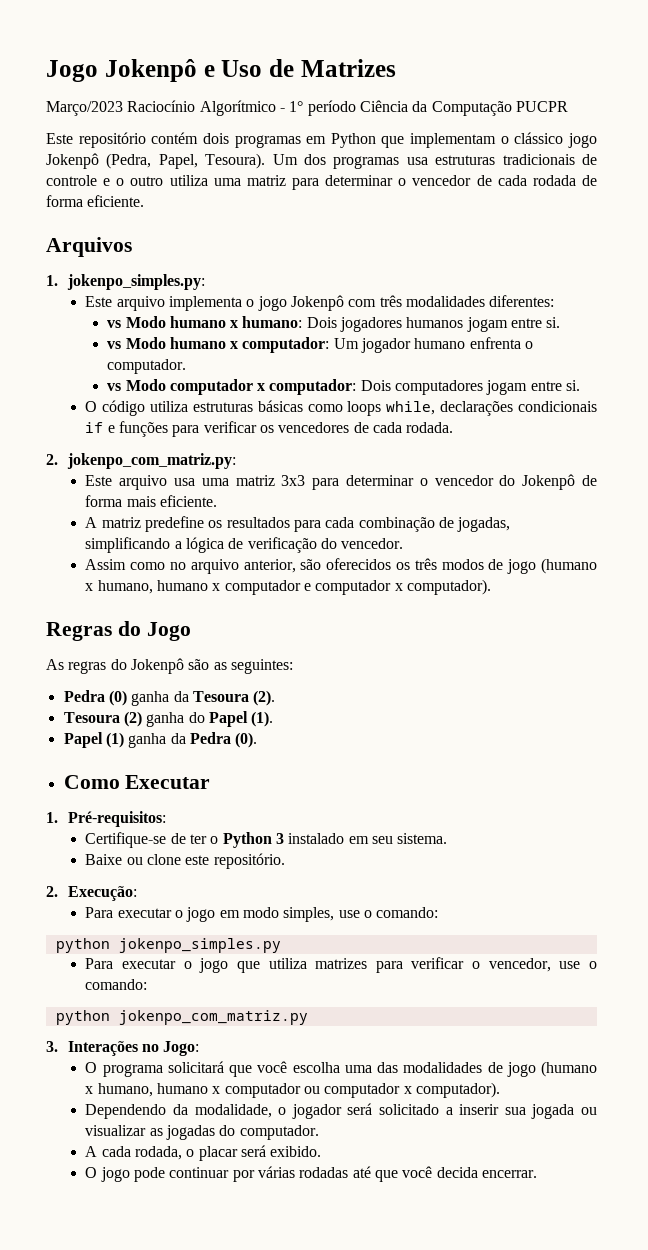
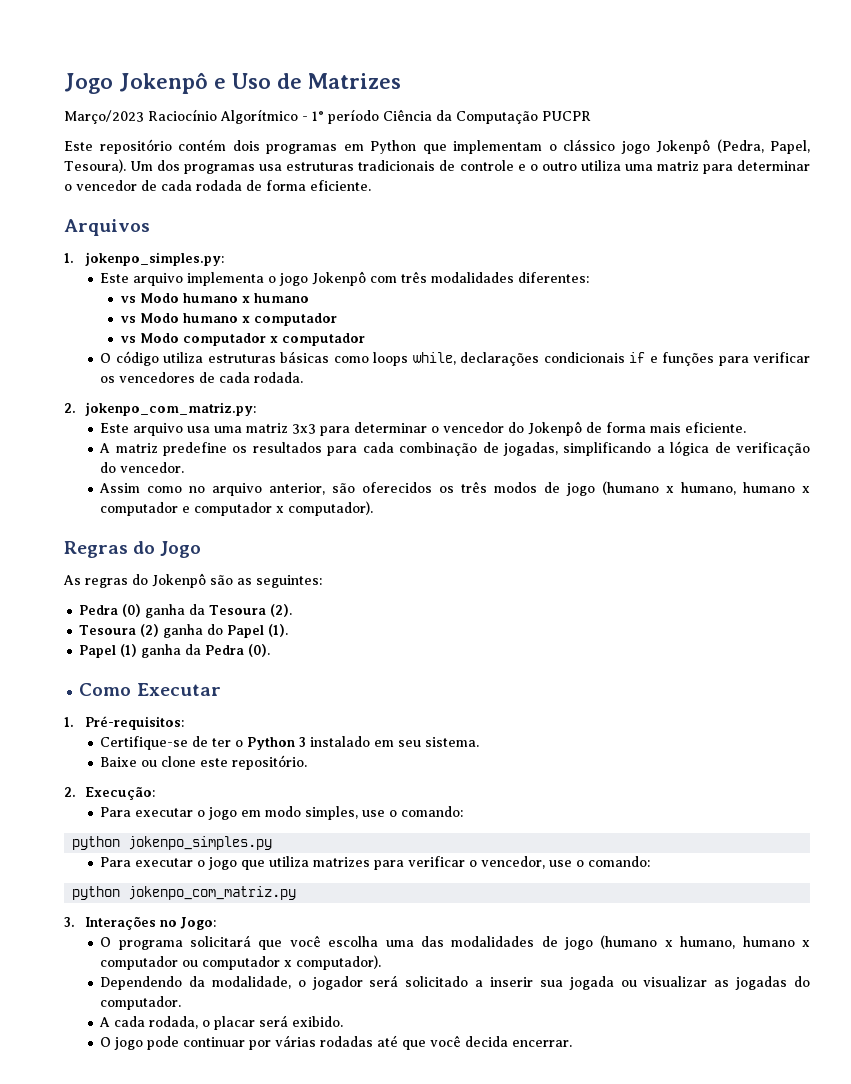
- vs Modo humano x humano: Dois jogadores humanos jogam entre si.
- vs Modo humano x computador: Um jogador humano enfrenta o computador.
- vs Modo computador x computador: Dois computadores jogam entre si.
+ vs Modo humano x humano
+ vs Modo humano x computador
+ vs Modo computador x computador

